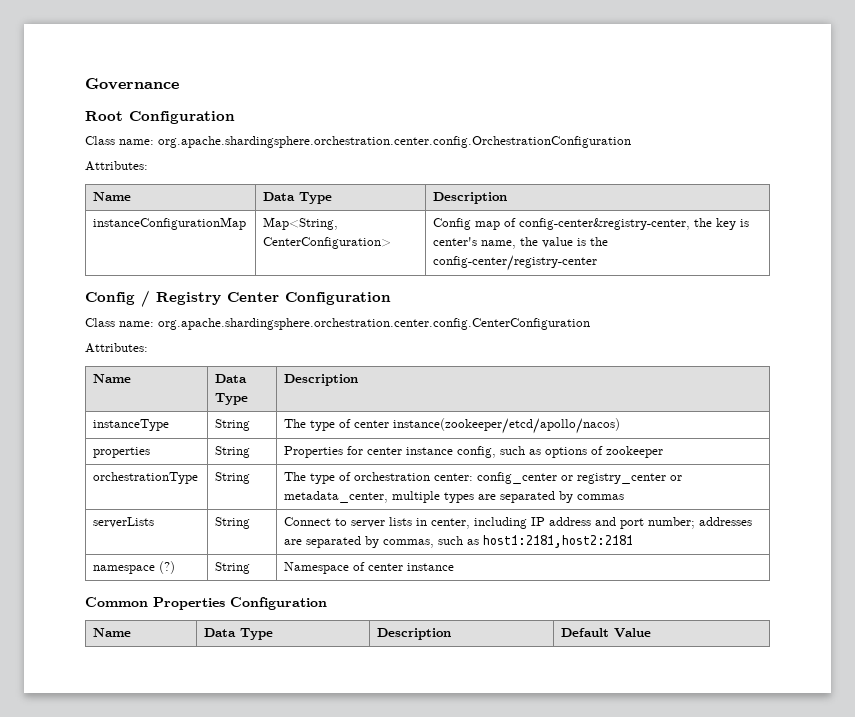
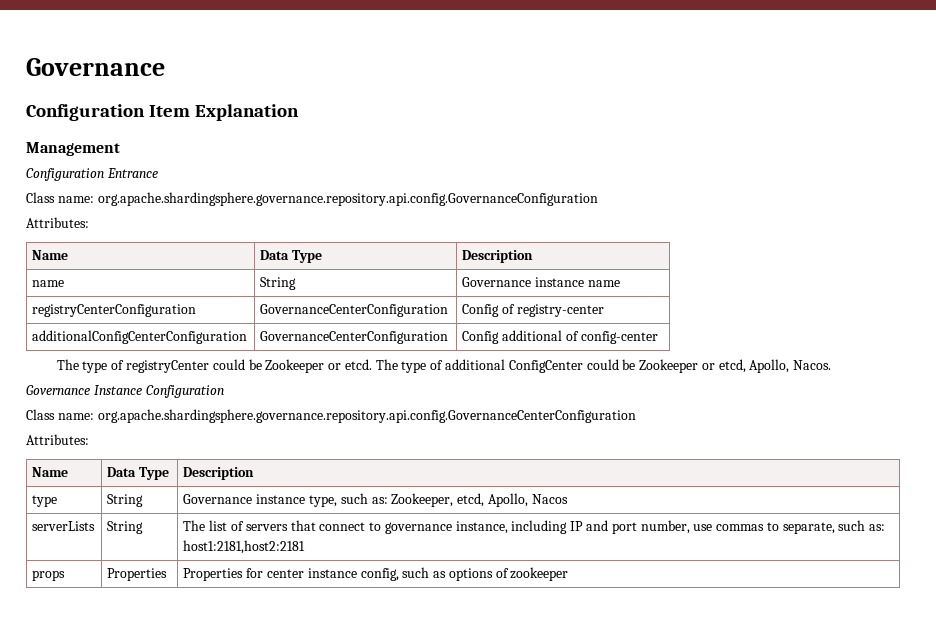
- Root Configuration
- Class name: org.apache.shardingsphere.orchestration.center.config.OrchestrationConfiguration
+ Configuration Item Explanation
+ Management
+ Configuration Entrance
+ Class name: org.apache.shardingsphere.governance.repository.api.config.GovernanceConfiguration
  Attributes:
  Name | Data Type | Description
- instanceConfigurationMap | Map<String, CenterConfiguration> | Config map of config-center&registry-center, the key is center's name, the value is the config-center/registry-center
- Config / Registry Center Configuration
- Class name: org.apache.shardingsphere.orchestration.center.config.CenterConfiguration
+ name | String | Governance instance name
+ registryCenterConfiguration | GovernanceCenterConfiguration | Config of registry-center
+ additionalConfigCenterConfiguration | GovernanceCenterConfiguration | Config additional of config-center
+ The type of registryCenter could be Zookeeper or etcd. The type of additional ConfigCenter could be Zookeeper or etcd, Apollo, Nacos.
+ Governance Instance Configuration
+ Class name: org.apache.shardingsphere.governance.repository.api.config.GovernanceCenterConfiguration
  Attributes:
  Name | Data Type | Description
- instanceType | String | The type of center instance(zookeeper/etcd/apollo/nacos)
- properties | String | Properties for center instance config, such as options of zookeeper
+ type | String | Governance instance type, such as: Zookeeper, etcd, Apollo, Nacos
+ serverLists | String | The list of servers that connect to governance instance, including IP and port number, use commas to separate, such as: host1:2181,host2:2181
+ props | Properties | Properties for center instance config, such as options of zookeeper
- orchestrationType | String | The type of orchestration center: config_center or registry_center or metadata_center, multiple types are separated by commas
- serverLists | String | Connect to server lists in center, including IP address and port number; addresses are separated by commas, such as host1:2181,host2:2181
- namespace (?) | String | Namespace of center instance
- Common Properties Configuration
- Name | Data Type | Description | Default Value

